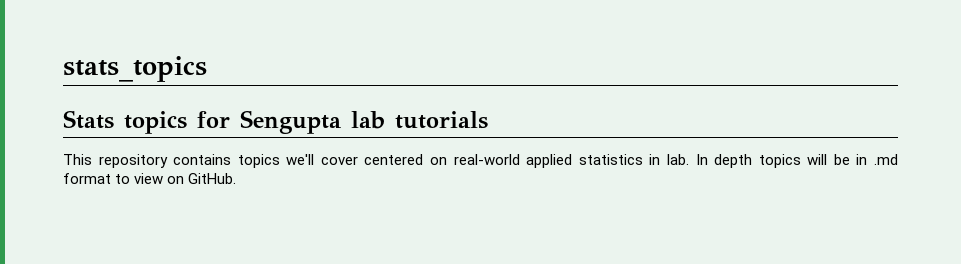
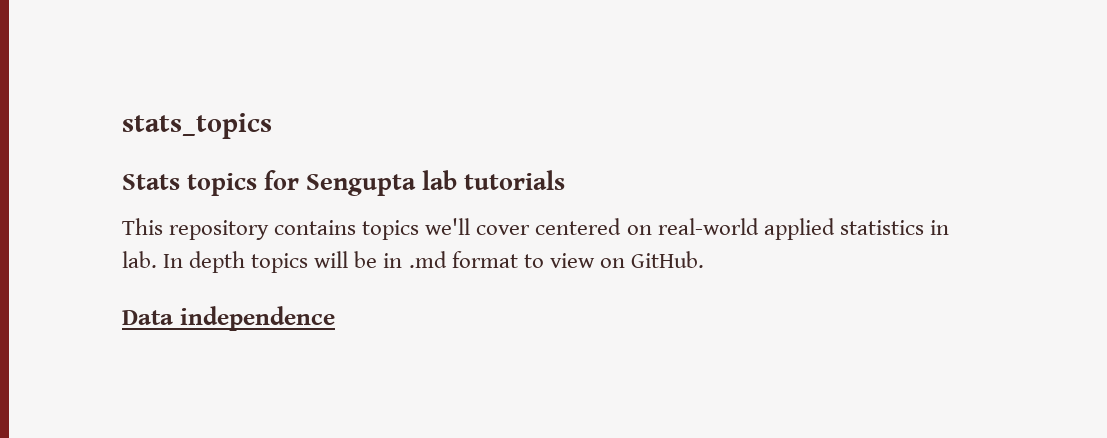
+ Data independence

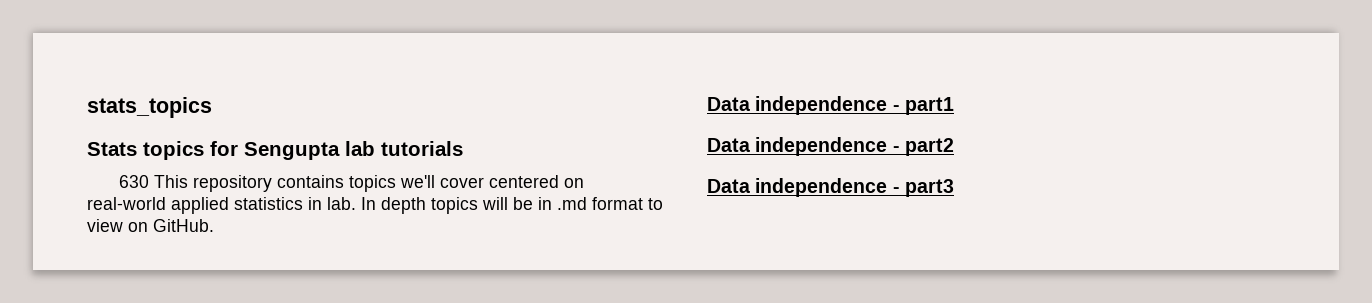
- This repository contains topics we'll cover centered on real-world applied statistics in lab.
+ 630 This repository contains topics we'll cover centered on real-world applied statistics in lab.
- Data independence
+ Data independence - part1
+ Data independence - part2
+ Data independence - part3

